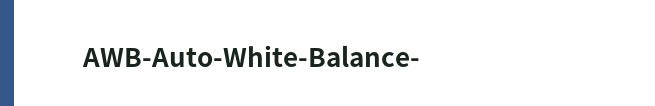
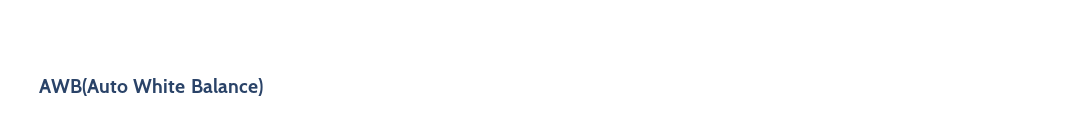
- AWB-Auto-White-Balance-
+ AWB(Auto White Balance)

